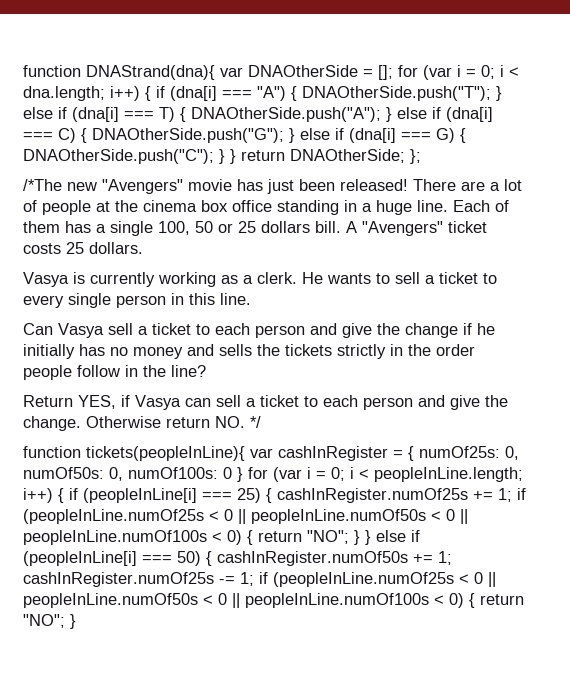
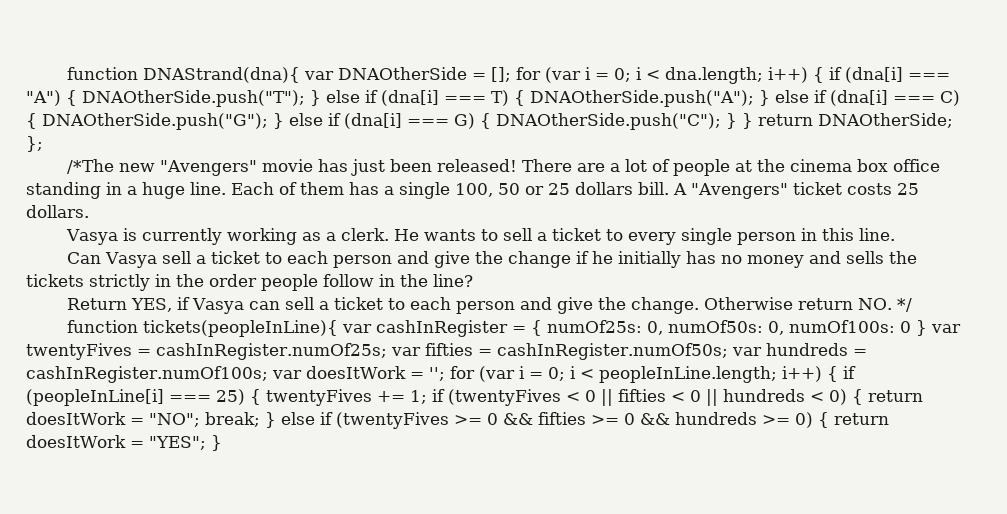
- function tickets(peopleInLine){ var cashInRegister = { numOf25s: 0, numOf50s: 0, numOf100s: 0 } for (var i = 0; i < peopleInLine.length; i++) { if (peopleInLine[i] === 25) { cashInRegister.numOf25s += 1; if (peopleInLine.numOf25s < 0 || peopleInLine.numOf50s < 0 || peopleInLine.numOf100s < 0) { return "NO"; } } else if (peopleInLine[i] === 50) { cashInRegister.numOf50s += 1; cashInRegister.numOf25s -= 1; if (peopleInLine.numOf25s < 0 || peopleInLine.numOf50s < 0 || peopleInLine.numOf100s < 0) { return "NO"; }
+ function tickets(peopleInLine){ var cashInRegister = { numOf25s: 0, numOf50s: 0, numOf100s: 0 } var twentyFives = cashInRegister.numOf25s; var fifties = cashInRegister.numOf50s; var hundreds = cashInRegister.numOf100s; var doesItWork = ''; for (var i = 0; i < peopleInLine.length; i++) { if (peopleInLine[i] === 25) { twentyFives += 1; if (twentyFives < 0 || fifties < 0 || hundreds < 0) { return doesItWork = "NO"; break; } else if (twentyFives >= 0 && fifties >= 0 && hundreds >= 0) { return doesItWork = "YES"; }

